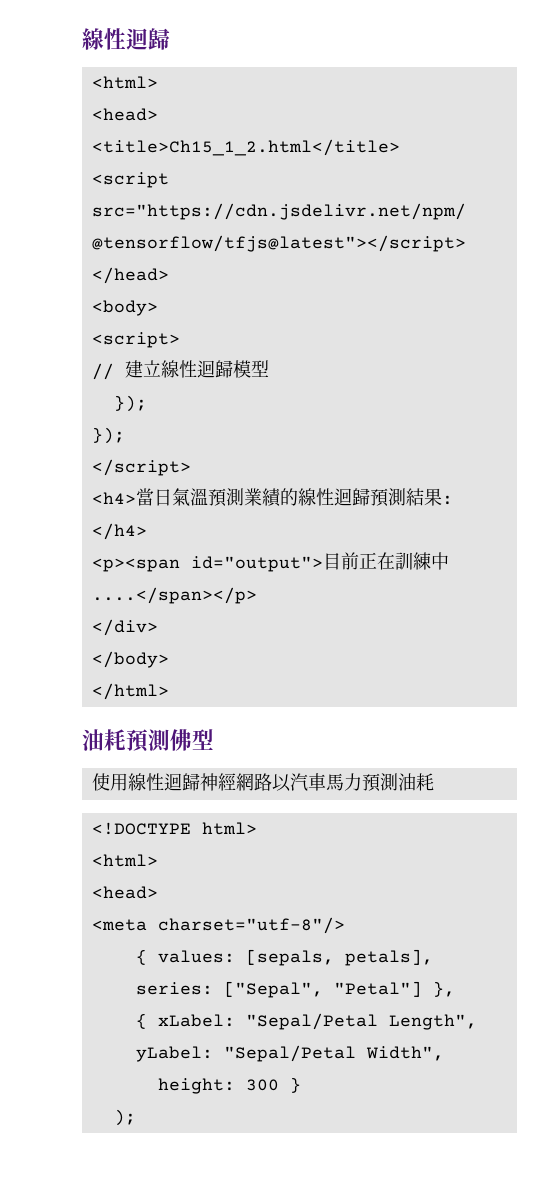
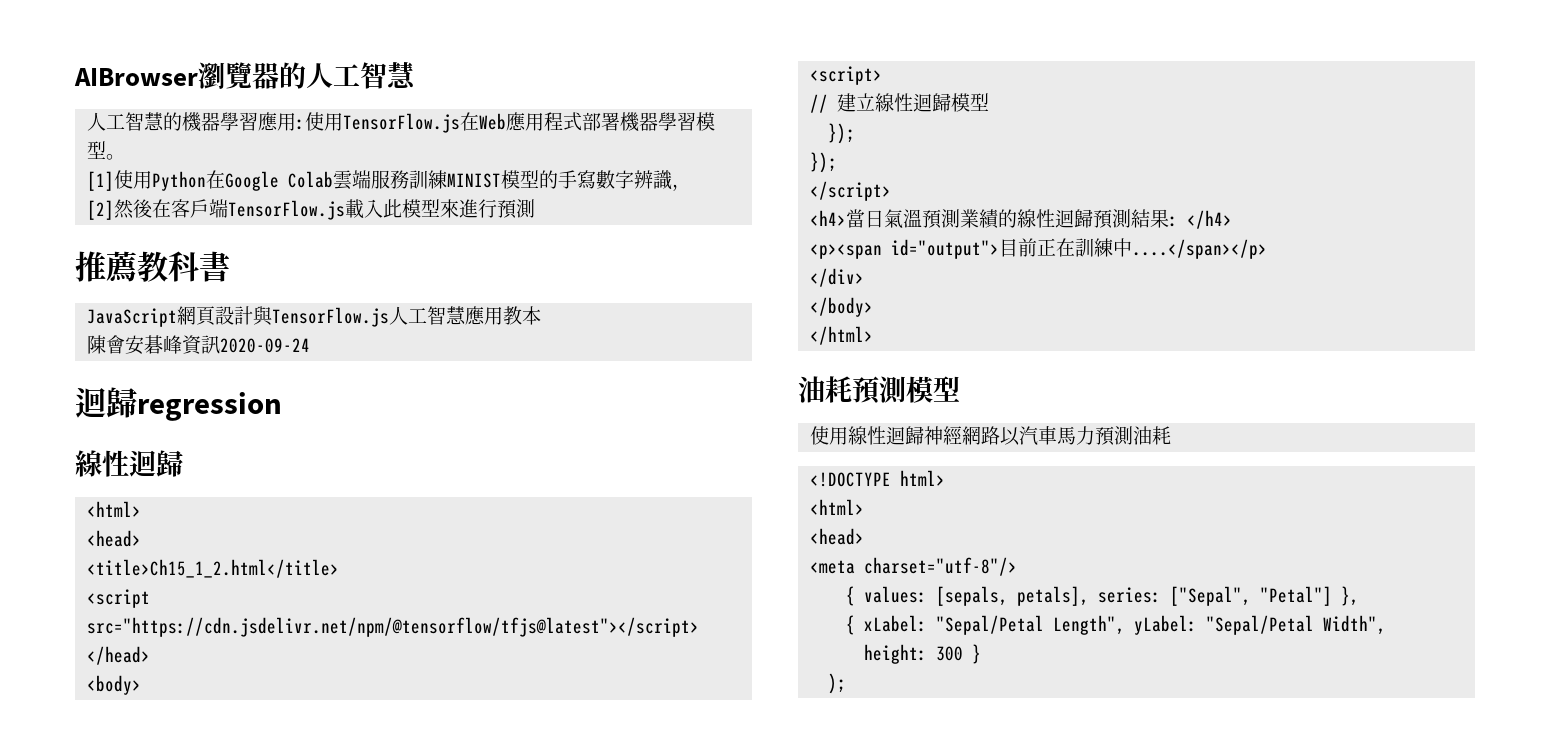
+ AIBrowser瀏覽器的人工智慧
+ 人工智慧的機器學習應用:使用TensorFlow.js在Web應用程式部署機器學習模型。
+ [1]使用Python在Google Colab雲端服務訓練MINIST模型的手寫數字辨識，
+ [2]然後在客戶端TensorFlow.js載入此模型來進行預測
+ 推薦教科書
+ JavaScript網頁設計與TensorFlow.js人工智慧應用教本
+ 陳會安碁峰資訊2020-09-24
+ 迴歸regression
- 油耗預測佛型
+ 油耗預測模型

